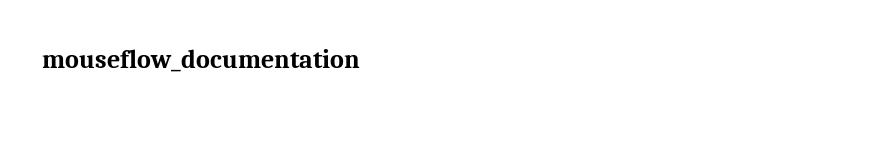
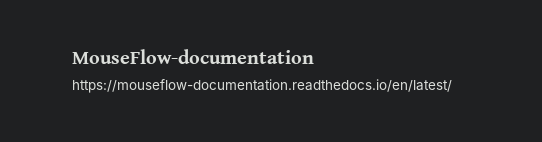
- mouseflow_documentation
+ MouseFlow-documentation
+ https://mouseflow-documentation.readthedocs.io/en/latest/

